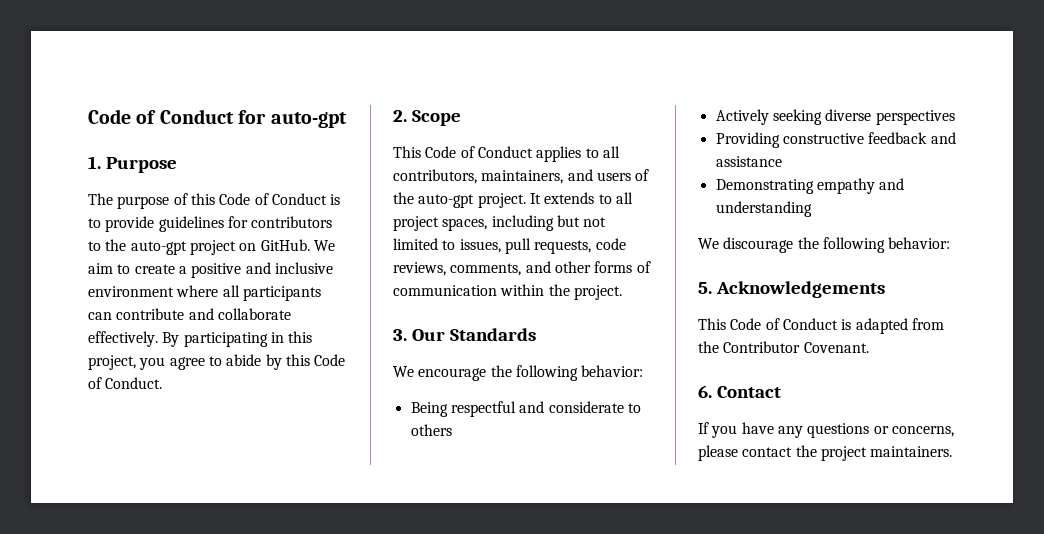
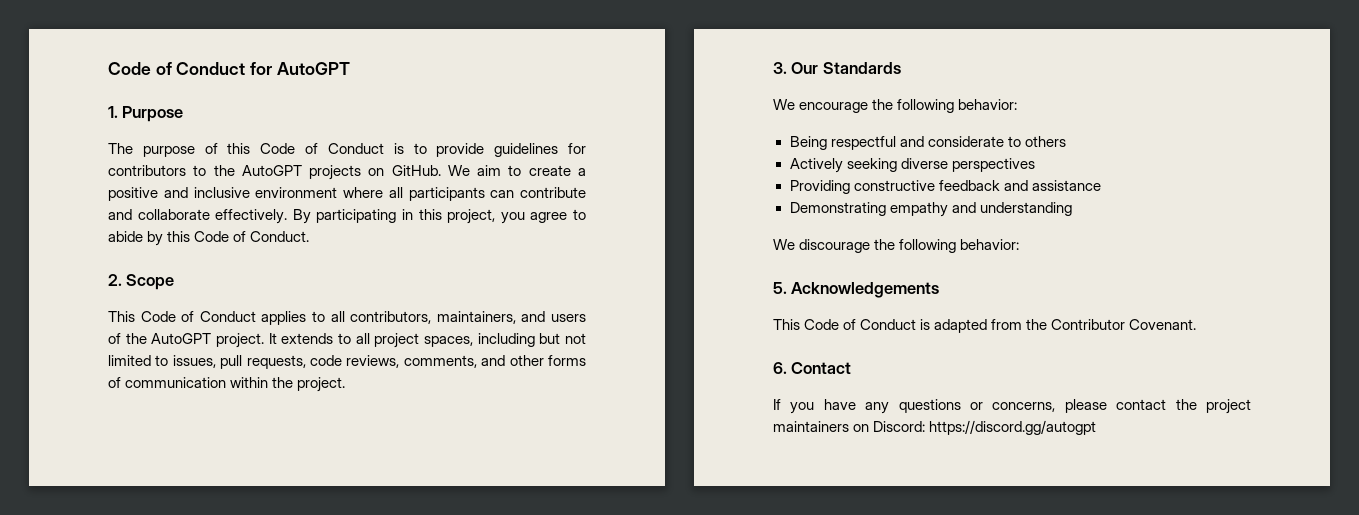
- Code of Conduct for auto-gpt
+ Code of Conduct for AutoGPT
- The purpose of this Code of Conduct is to provide guidelines for contributors to the auto-gpt project on GitHub.
+ The purpose of this Code of Conduct is to provide guidelines for contributors to the AutoGPT projects on GitHub.
- This Code of Conduct applies to all contributors, maintainers, and users of the auto-gpt project.
+ This Code of Conduct applies to all contributors, maintainers, and users of the AutoGPT project.
- If you have any questions or concerns, please contact the project maintainers.
+ If you have any questions or concerns, please contact the project maintainers on Discord: https://discord.gg/autogpt

